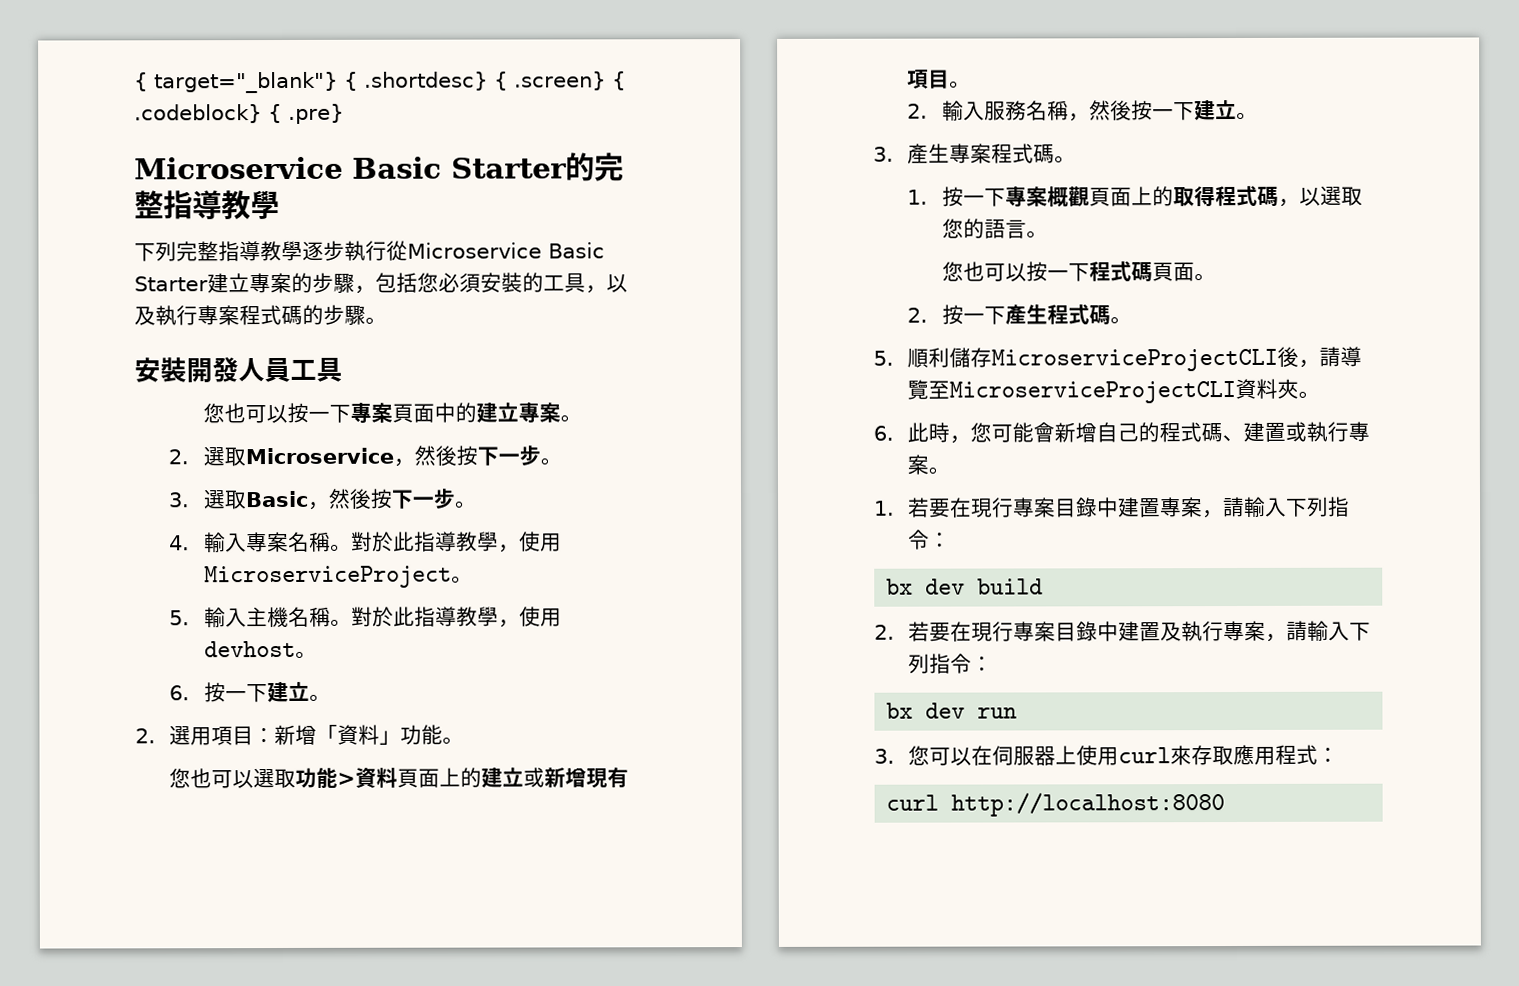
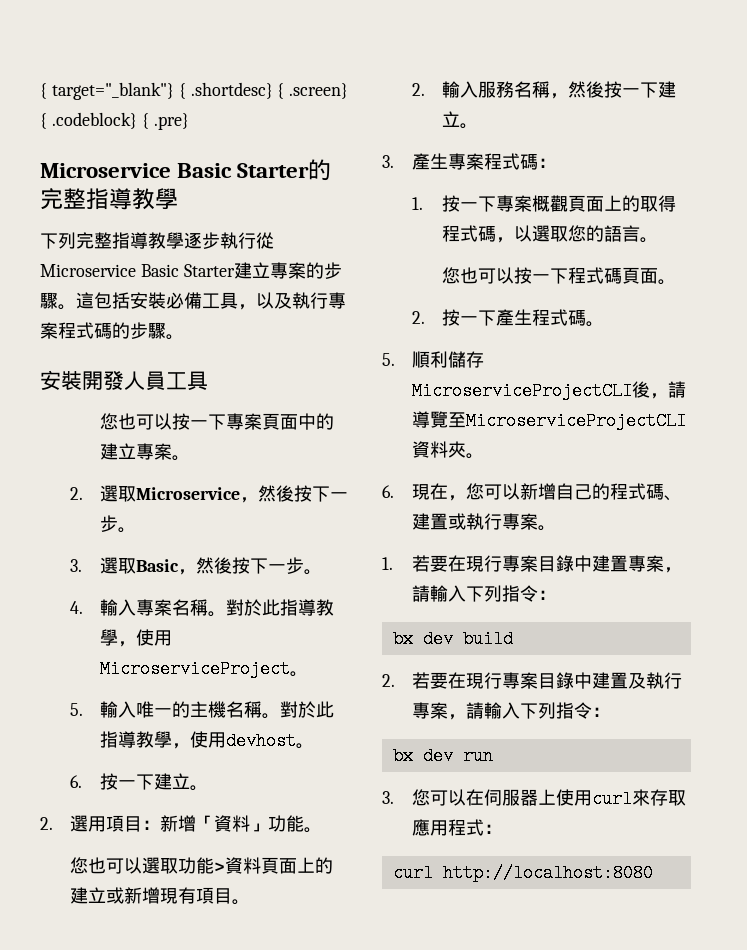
- 下列完整指導教學逐步執行從Microservice Basic Starter建立專案的步驟，包括您必須安裝的工具，以及執行專案程式碼的步驟。
+ 下列完整指導教學逐步執行從Microservice Basic Starter建立專案的步驟。這包括安裝必備工具，以及執行專案程式碼的步驟。
- 5.輸入主機名稱。
+ 5.輸入唯一的主機名稱。
- 3.產生專案程式碼。
+ 3.產生專案程式碼：
- 6.此時，您可能會新增自己的程式碼、建置或執行專案。
+ 6.現在，您可以新增自己的程式碼、建置或執行專案。

